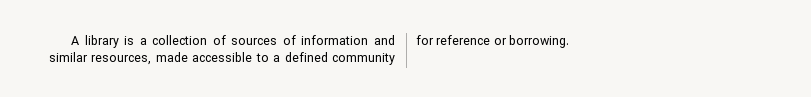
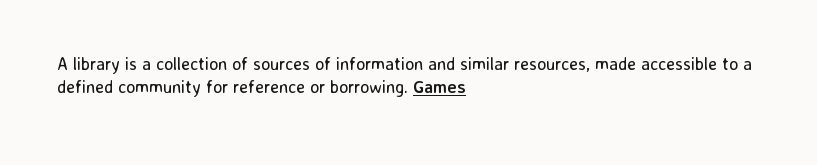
+ Games

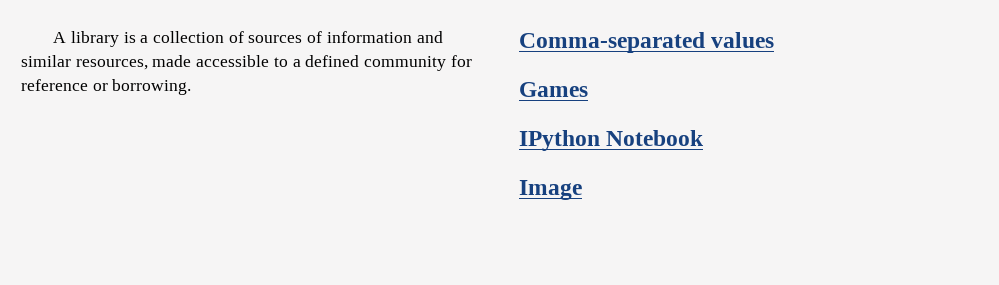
- A library is a collection of sources of information and similar resources, made accessible to a defined community for reference or borrowing. Games
+ A library is a collection of sources of information and similar resources, made accessible to a defined community for reference or borrowing.
+ Comma-separated values
+ Games
+ IPython Notebook
+ Image

